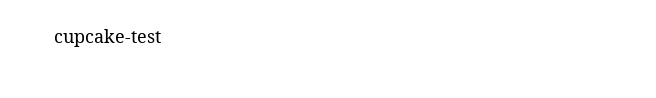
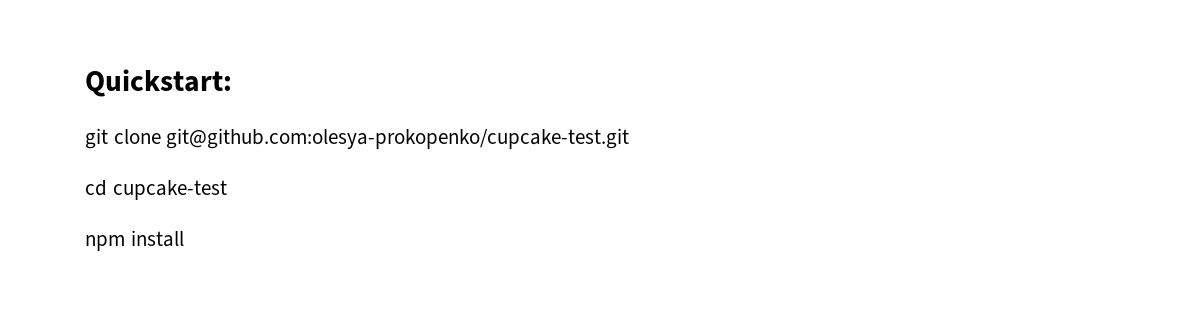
- cupcake-test
+ Quickstart:
+ git clone git@github.com:olesya-prokopenko/cupcake-test.git
+ cd cupcake-test
+ npm install

